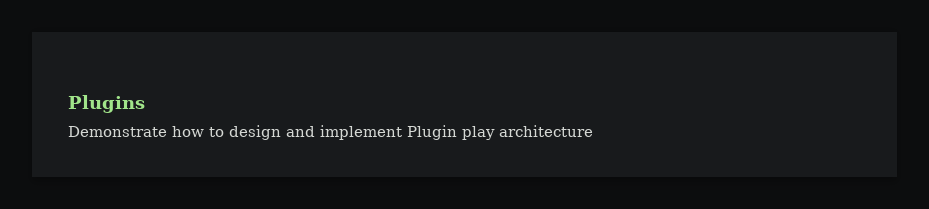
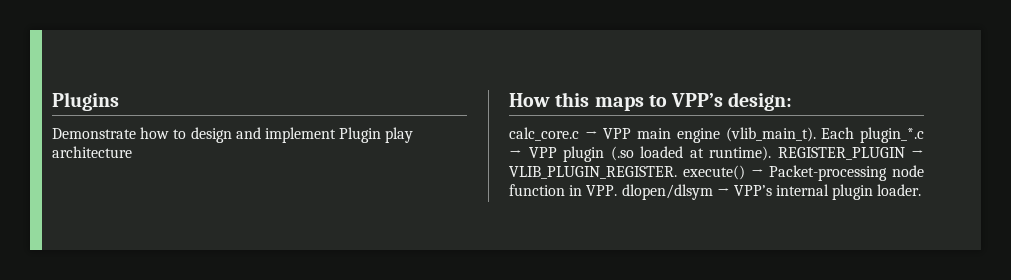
+ How this maps to VPP’s design:
+ calc_core.c → VPP main engine (vlib_main_t). Each plugin_*.c → VPP plugin (.so loaded at runtime). REGISTER_PLUGIN → VLIB_PLUGIN_REGISTER. execute() → Packet-processing node function in VPP. dlopen/dlsym → VPP’s internal plugin loader.

